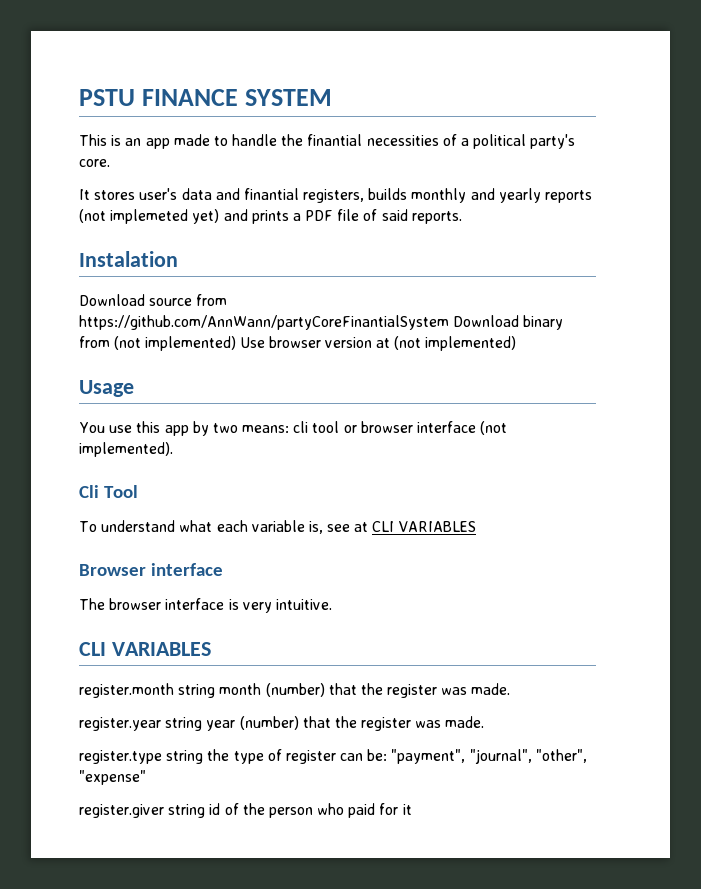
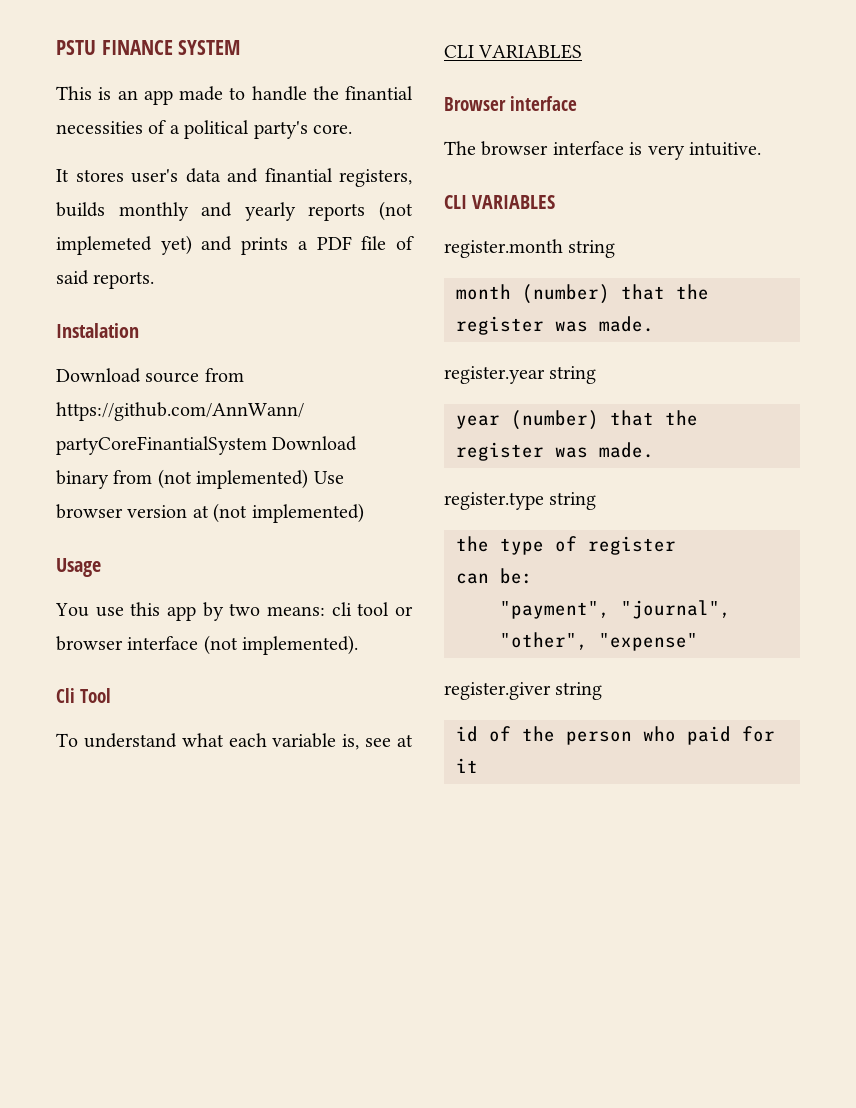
- register.month string month (number) that the register was made.
+ register.month string
+ month (number) that the register was made.
- register.year string year (number) that the register was made.
+ register.year string
+ year (number) that the register was made.
- register.type string the type of register can be: "payment", "journal", "other", "expense"
+ register.type string
+ the type of register
+ can be:
+ "payment", "journal", "other", "expense"
- register.giver string id of the person who paid for it
+ register.giver string
+ id of the person who paid for it

